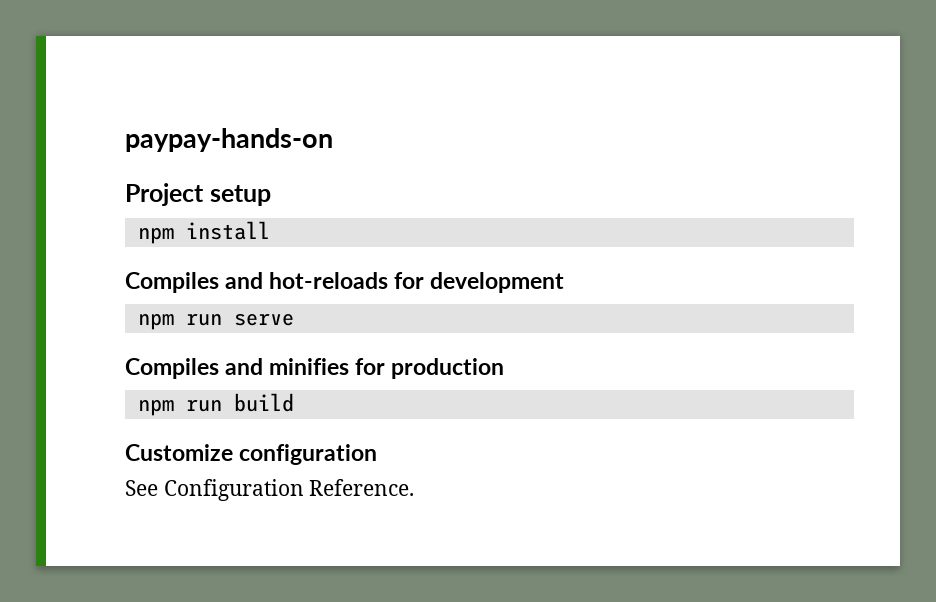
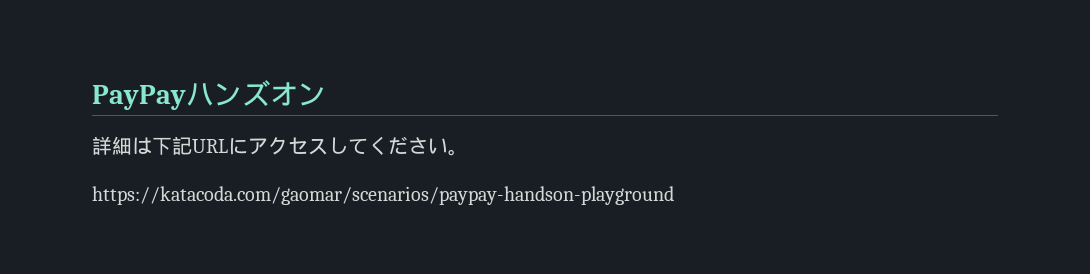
- paypay-hands-on
- Project setup
- npm install
- Compiles and hot-reloads for development
- npm run serve
- Compiles and minifies for production
- npm run build
- Customize configuration
- See Configuration Reference.
+ PayPayハンズオン
+ 詳細は下記URLにアクセスしてください。
+ https://katacoda.com/gaomar/scenarios/paypay-handson-playground

